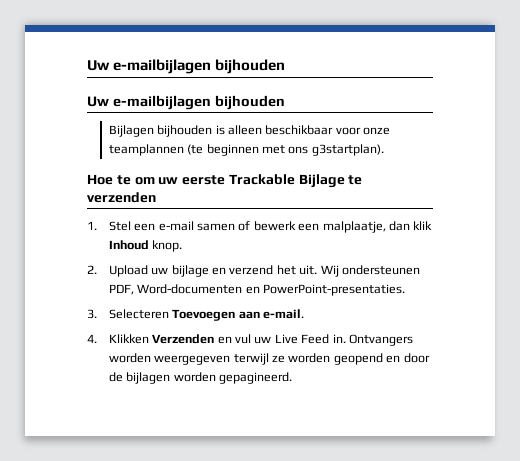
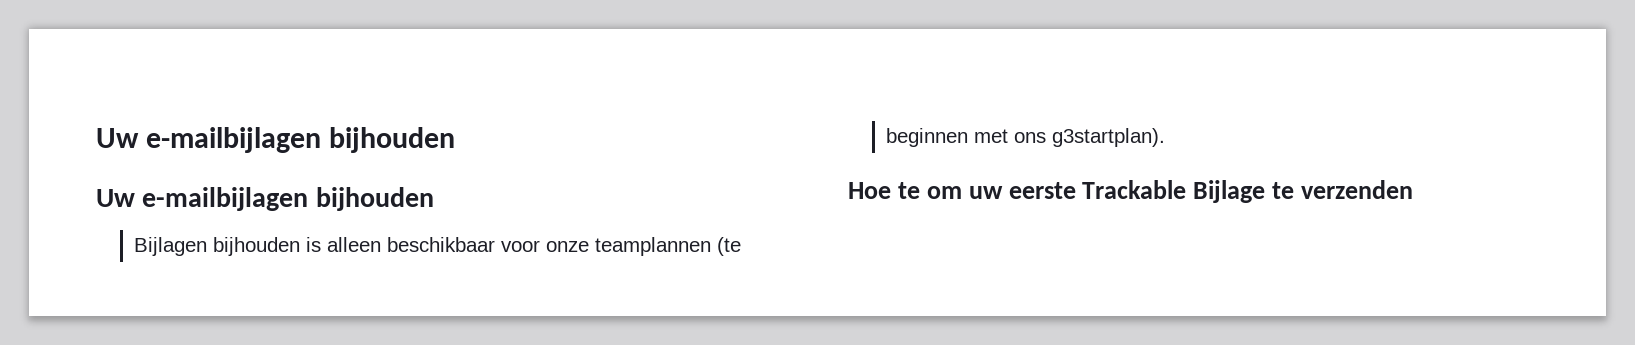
- 1. Stel een e-mail samen of bewerk een malplaatje, dan klik Inhoud knop.
- 2. Upload uw bijlage en verzend het uit. Wij ondersteunen PDF, Word-documenten en PowerPoint-presentaties.
- 3. Selecteren Toevoegen aan e-mail.
- 4. Klikken Verzenden en vul uw Live Feed in. Ontvangers worden weergegeven terwijl ze worden geopend en door de bijlagen worden gepagineerd.

